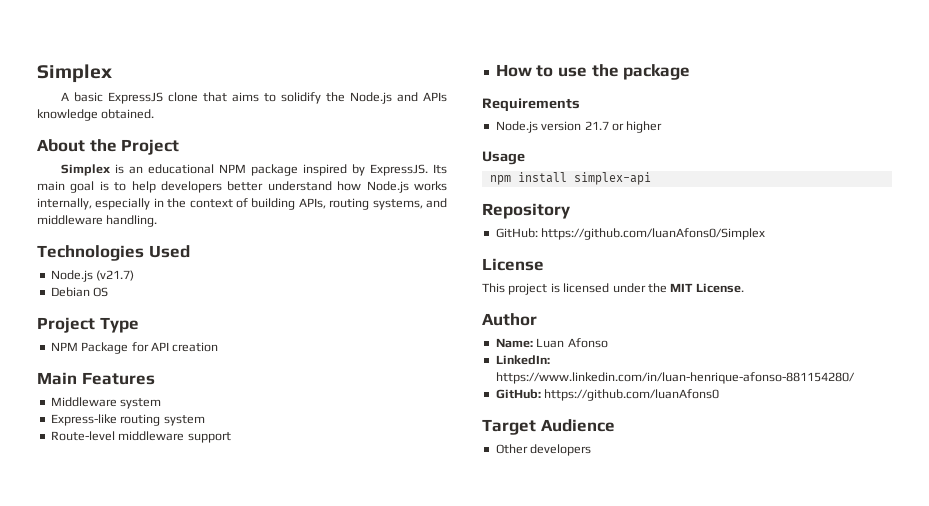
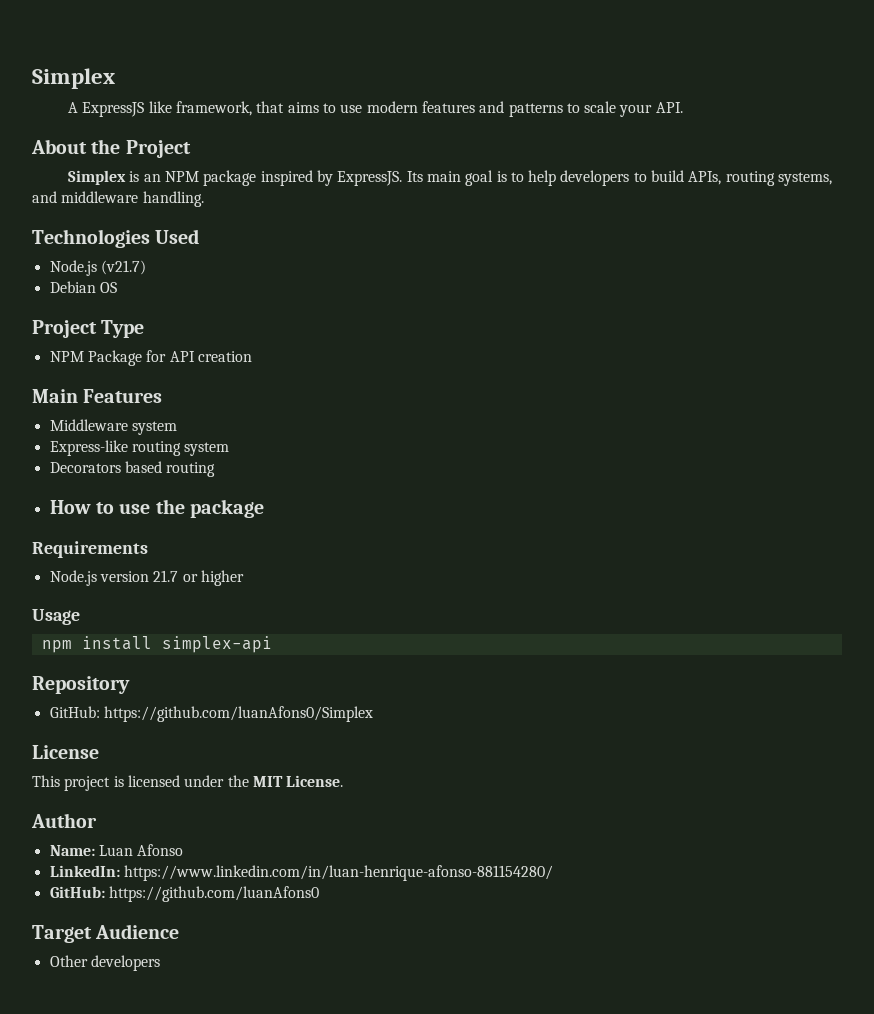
- A basic ExpressJS clone that aims to solidify the Node.js and APIs knowledge obtained.
+ A ExpressJS like framework, that aims to use modern features and patterns to scale your API.
- Simplex is an educational NPM package inspired by ExpressJS.
+ Simplex is an NPM package inspired by ExpressJS.
- Its main goal is to help developers better understand how Node.js works internally, especially in the context of building APIs, routing systems, and middleware handling.
+ Its main goal is to help developers to build APIs, routing systems, and middleware handling.
- Route-level middleware support
+ Decorators based routing

